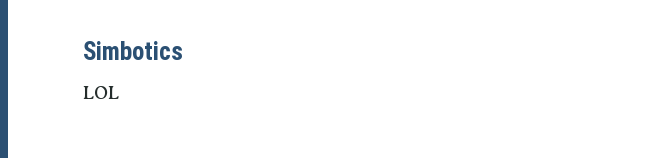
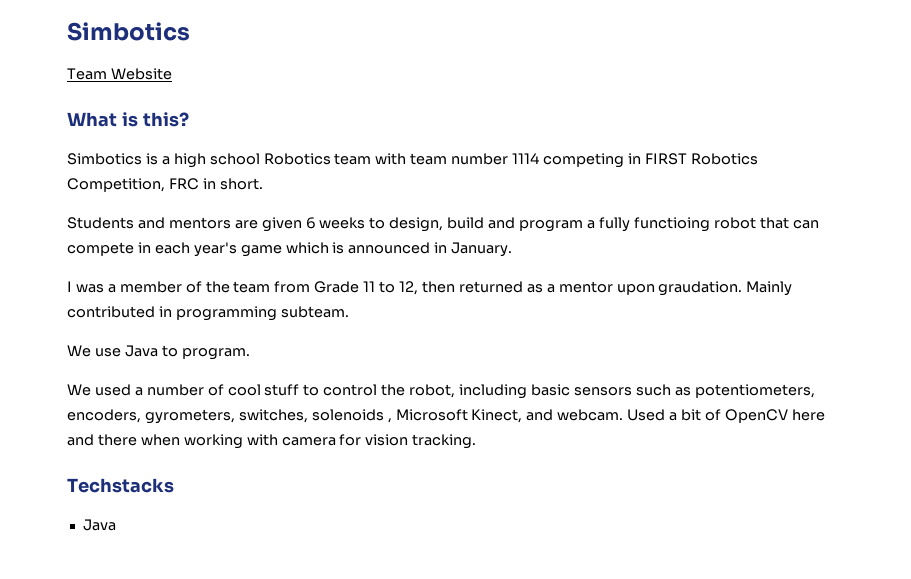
- LOL
+ Team Website
+ What is this?
+ Simbotics is a high school Robotics team with team number 1114 competing in FIRST Robotics Competition, FRC in short.
+ Students and mentors are given 6 weeks to design, build and program a fully functioing robot that can compete in each year's game which is announced in January.
+ I was a member of the team from Grade 11 to 12, then returned as a mentor upon graudation. Mainly contributed in programming subteam.
+ We use Java to program.
+ We used a number of cool stuff to control the robot, including basic sensors such as potentiometers, encoders, gyrometers, switches, solenoids , Microsoft Kinect, and webcam. Used a bit of OpenCV here and there when working with camera for vision tracking.
+ Techstacks
+ Java

